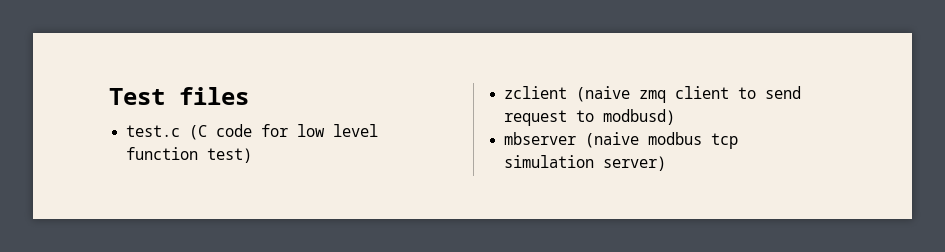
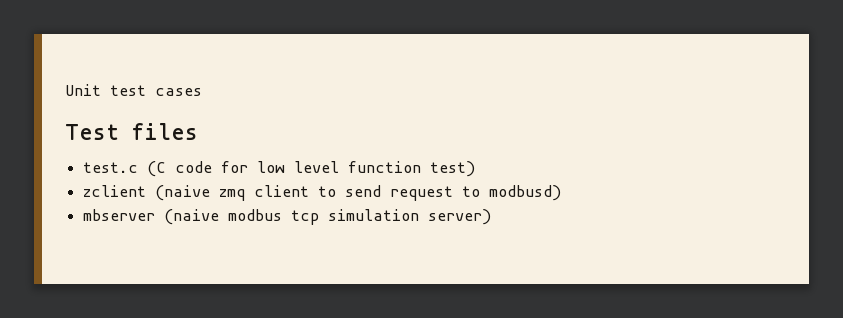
+ Unit test cases

